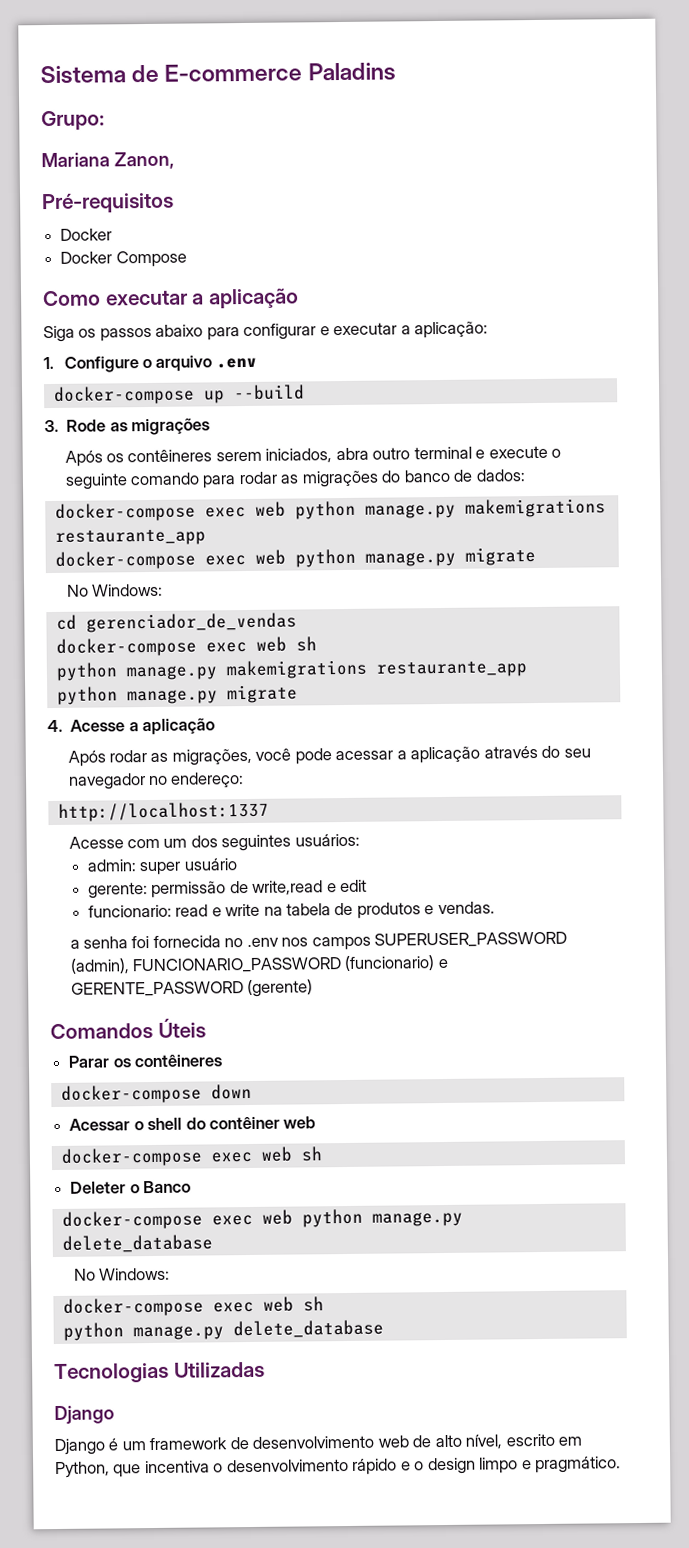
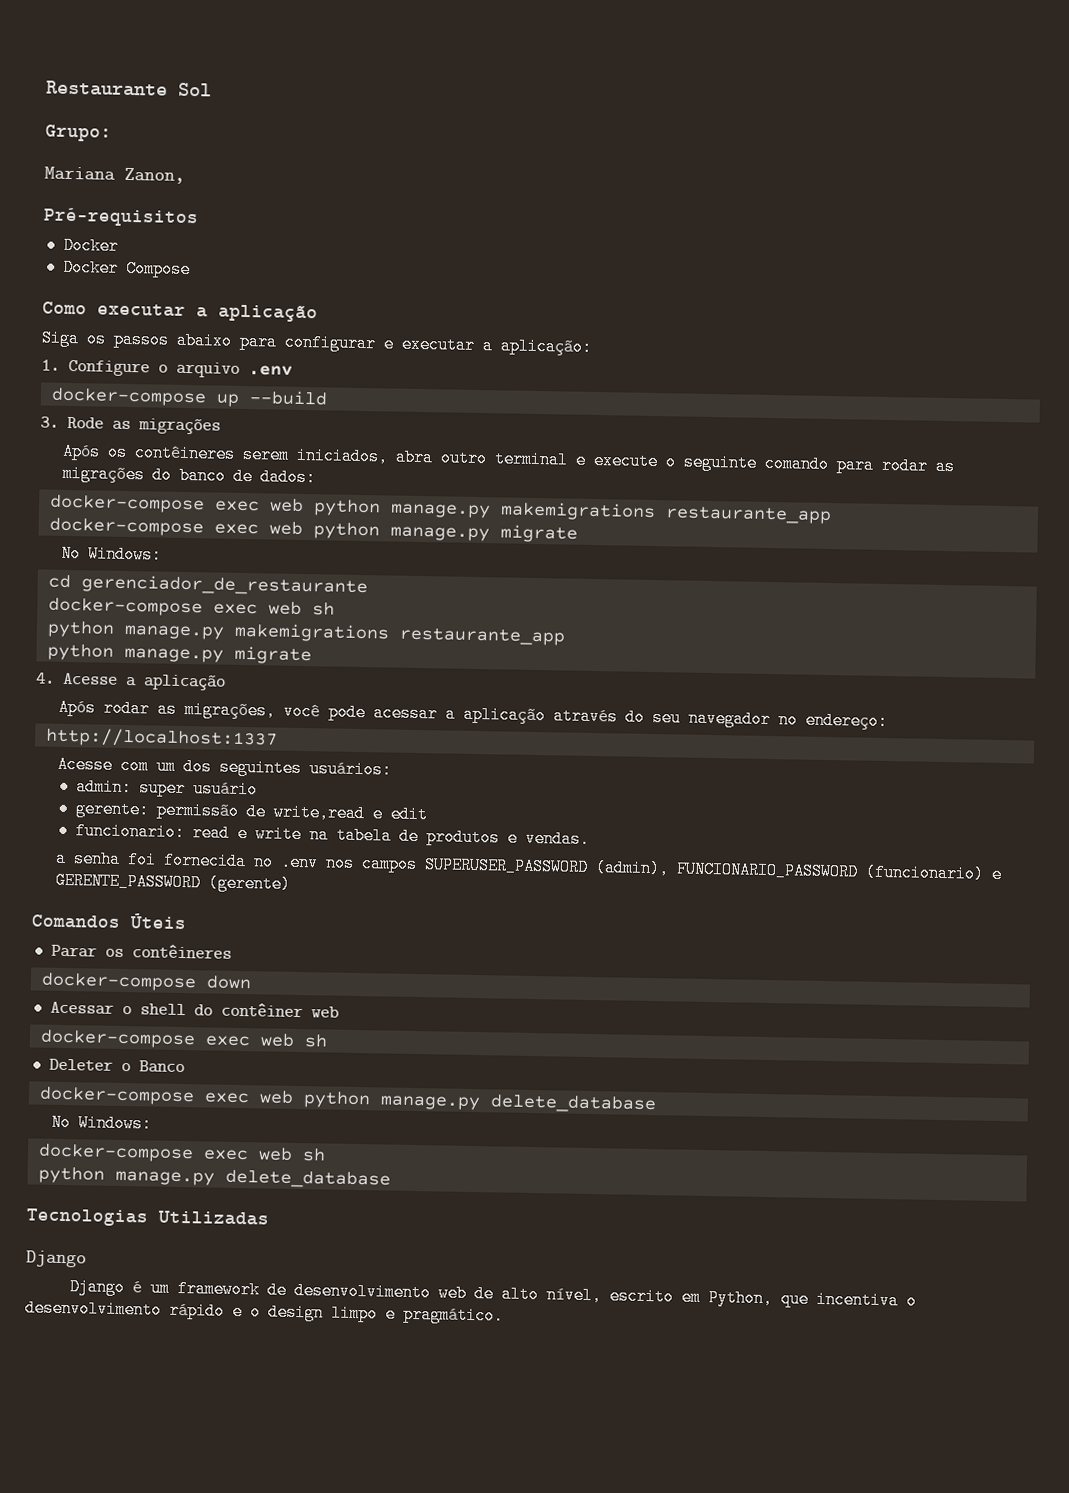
- Sistema de E-commerce Paladins
+ Restaurante Sol
- cd gerenciador_de_vendas
+ cd gerenciador_de_restaurante

